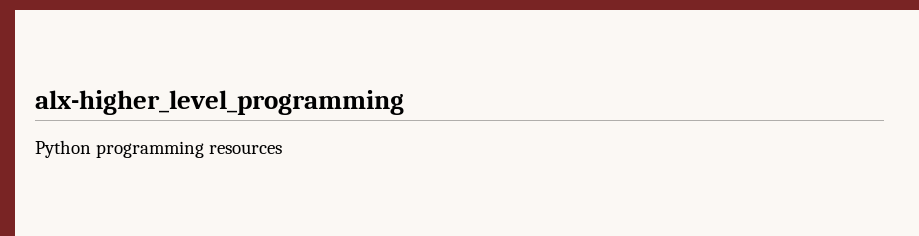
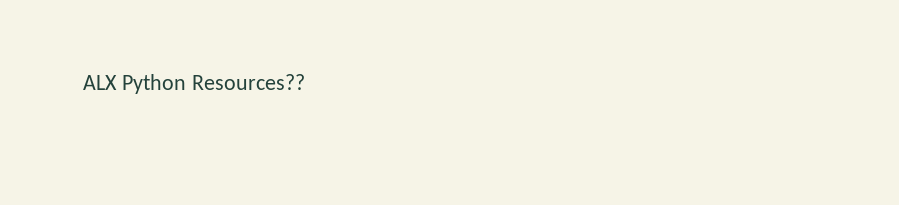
- alx-higher_level_programming
- Python programming resources
+ ALX Python Resources??

